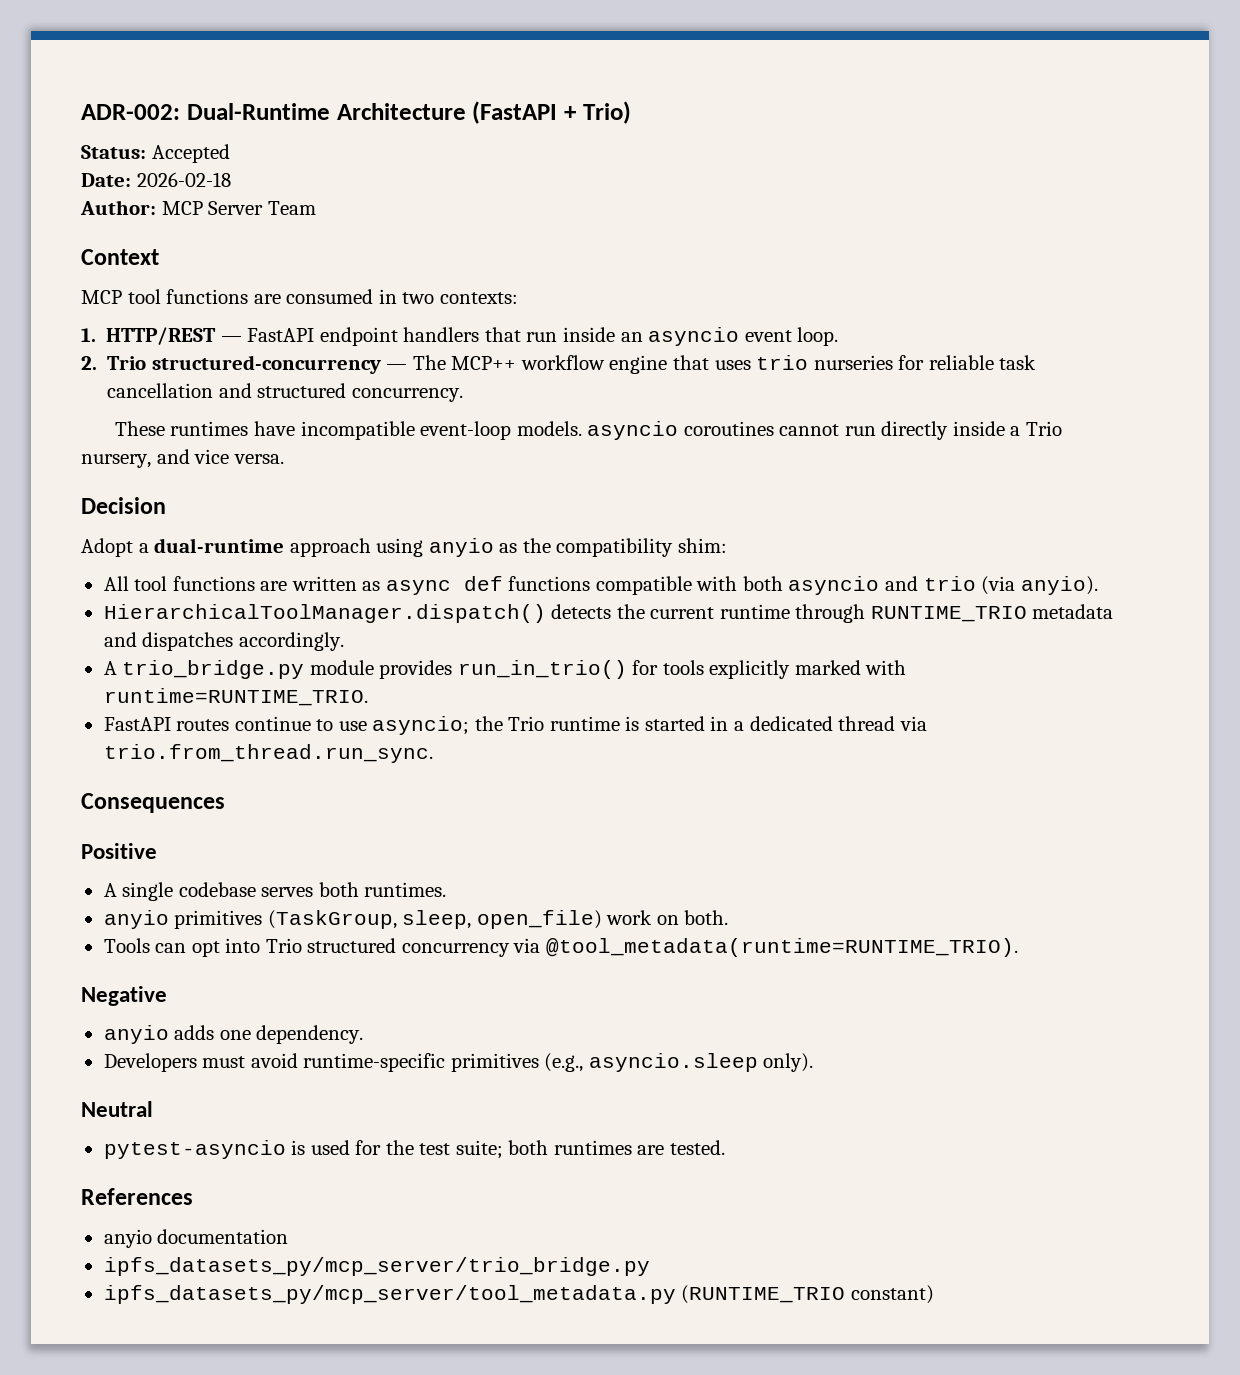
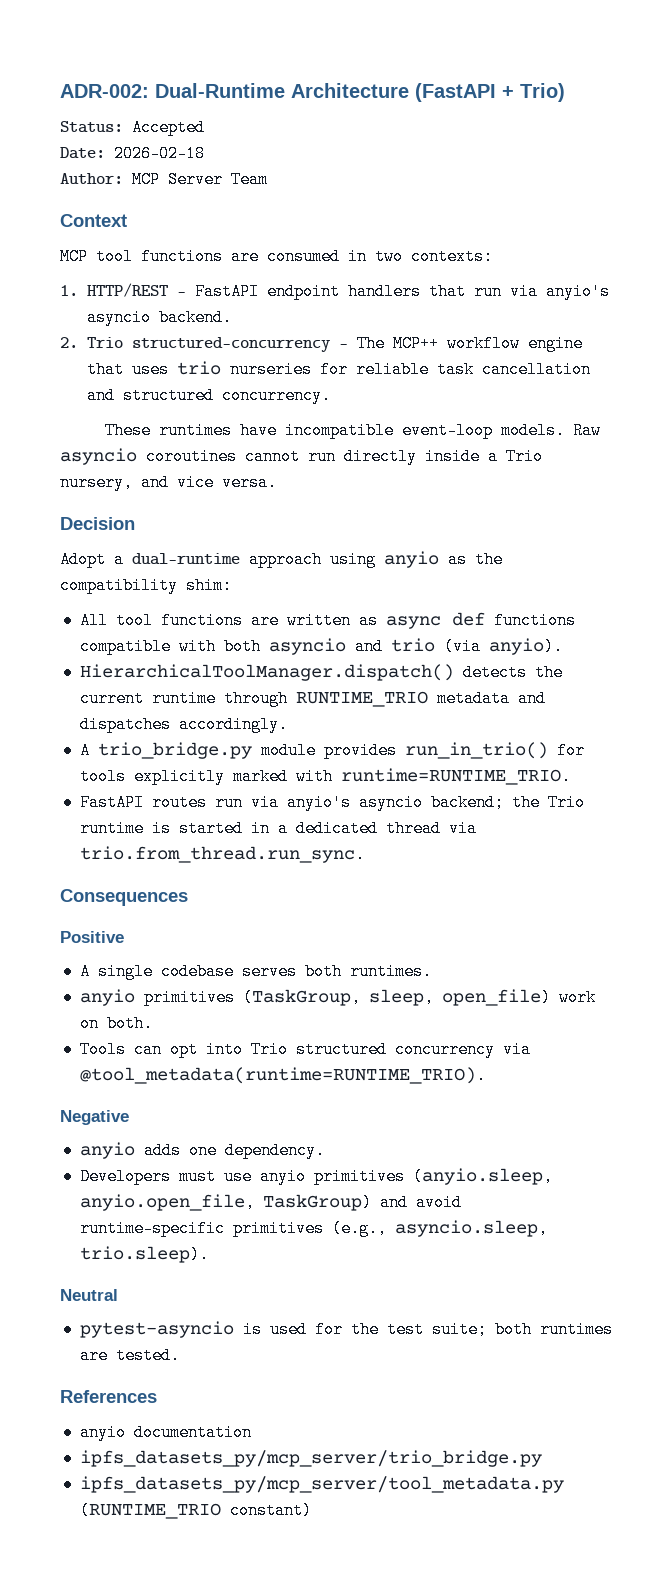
- 1. HTTP/REST — FastAPI endpoint handlers that run inside an asyncio event loop.
+ 1. HTTP/REST — FastAPI endpoint handlers that run via anyio's asyncio backend.
- These runtimes have incompatible event-loop models. asyncio coroutines cannot run directly inside a Trio nursery, and vice versa.
+ These runtimes have incompatible event-loop models. Raw asyncio coroutines cannot run directly inside a Trio nursery, and vice versa.
- FastAPI routes continue to use asyncio; the Trio runtime is started in a dedicated thread via trio.from_thread.run_sync.
+ FastAPI routes run via anyio's asyncio backend; the Trio runtime is started in a dedicated thread via trio.from_thread.run_sync.
- Developers must avoid runtime-specific primitives (e.g., asyncio.sleep only).
+ Developers must use anyio primitives (anyio.sleep, anyio.open_file, TaskGroup) and avoid runtime-specific primitives (e.g., asyncio.sleep, trio.sleep).

